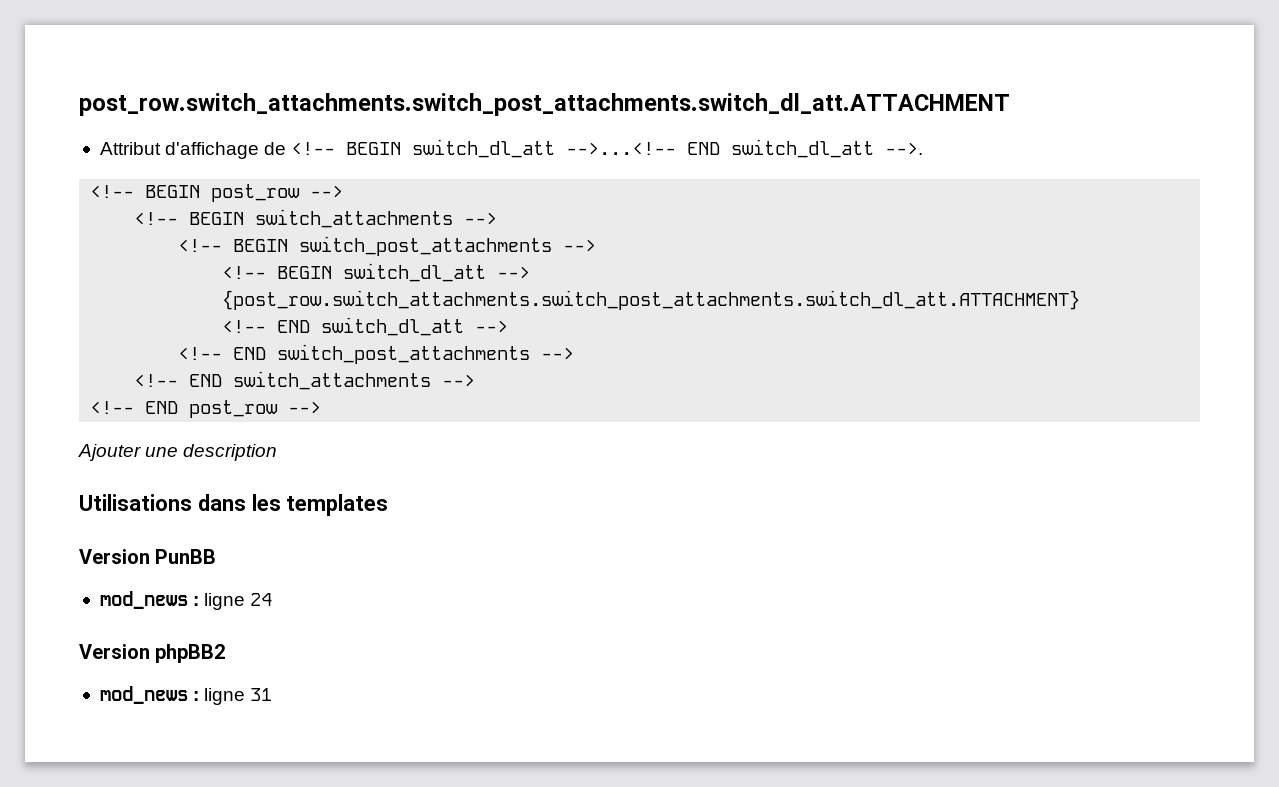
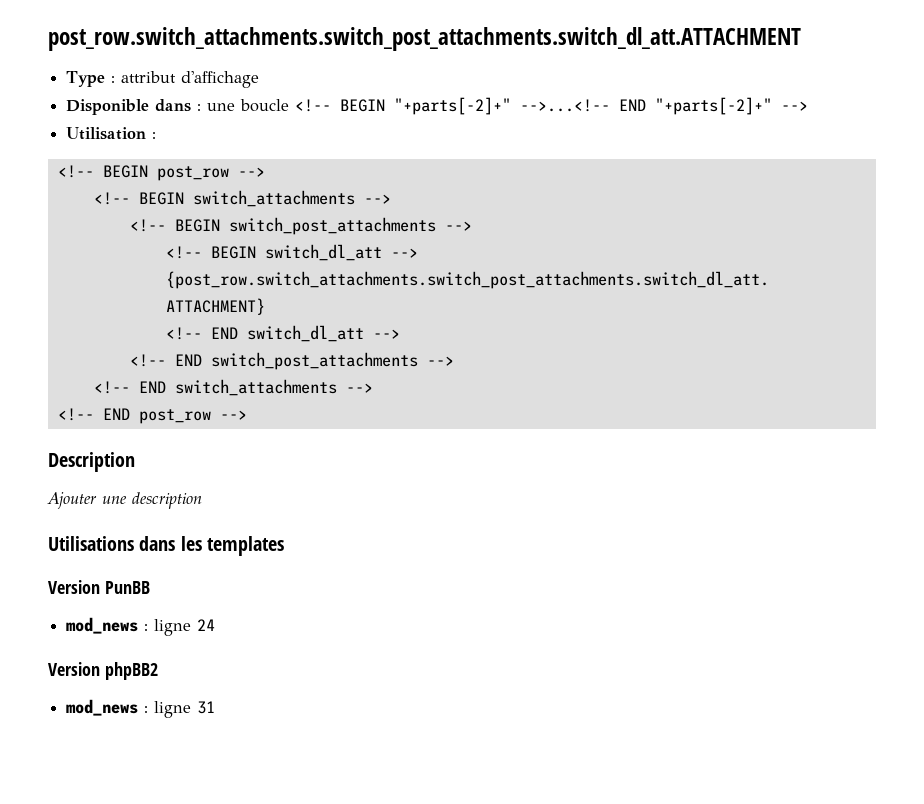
- Attribut d'affichage de <!-- BEGIN switch_dl_att -->...<!-- END switch_dl_att -->.
+ Type : attribut d'affichage
+ Disponible dans : une boucle <!-- BEGIN "+parts[-2]+" -->...<!-- END "+parts[-2]+" -->
+ Utilisation :
+ Description

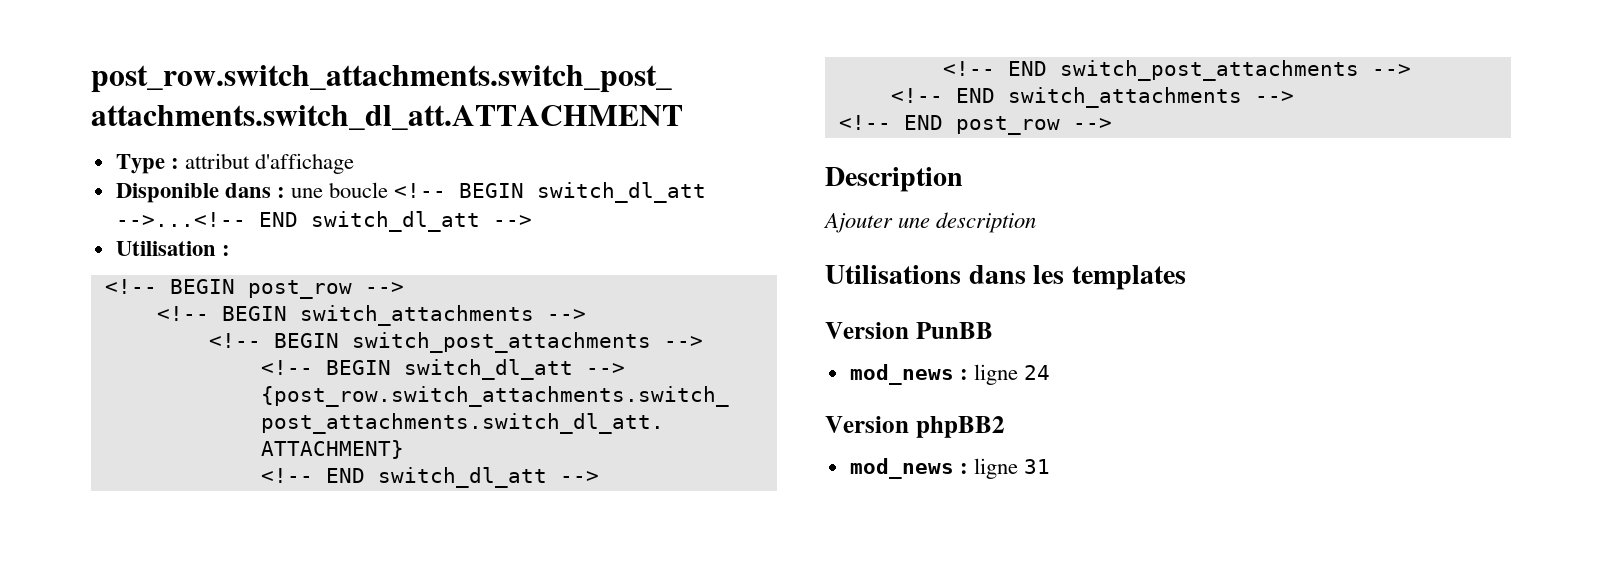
- Disponible dans : une boucle <!-- BEGIN "+parts[-2]+" -->...<!-- END "+parts[-2]+" -->
+ Disponible dans : une boucle <!-- BEGIN switch_dl_att -->...<!-- END switch_dl_att -->

